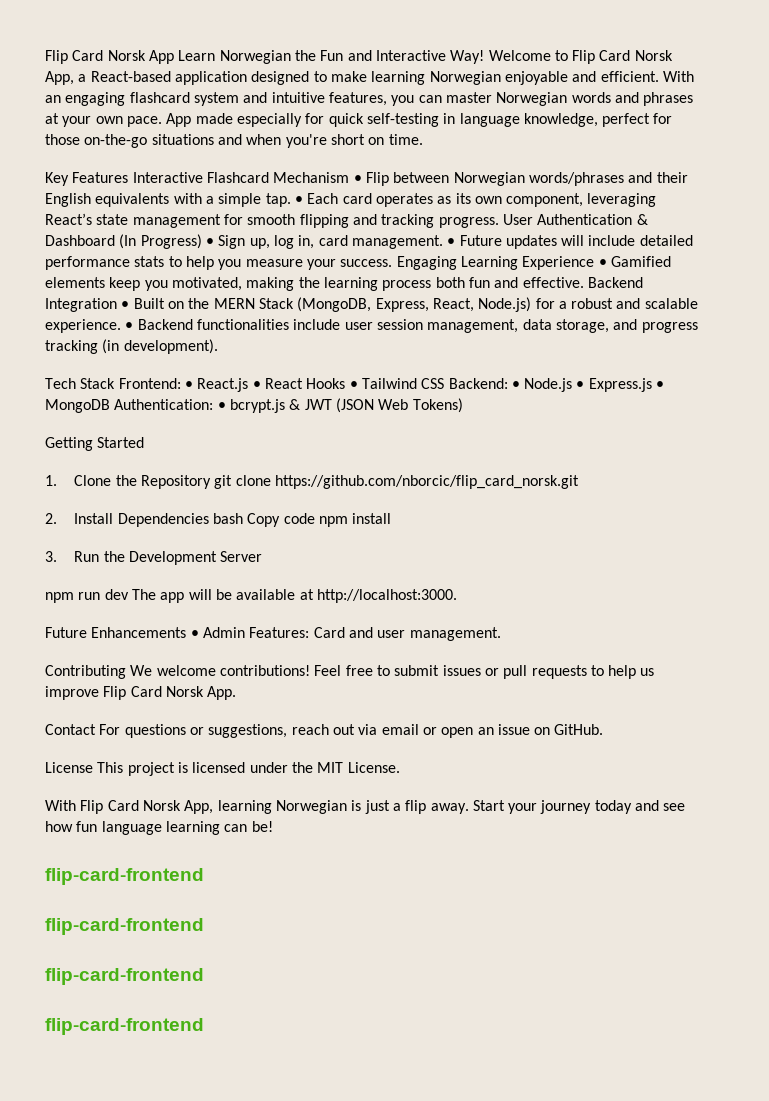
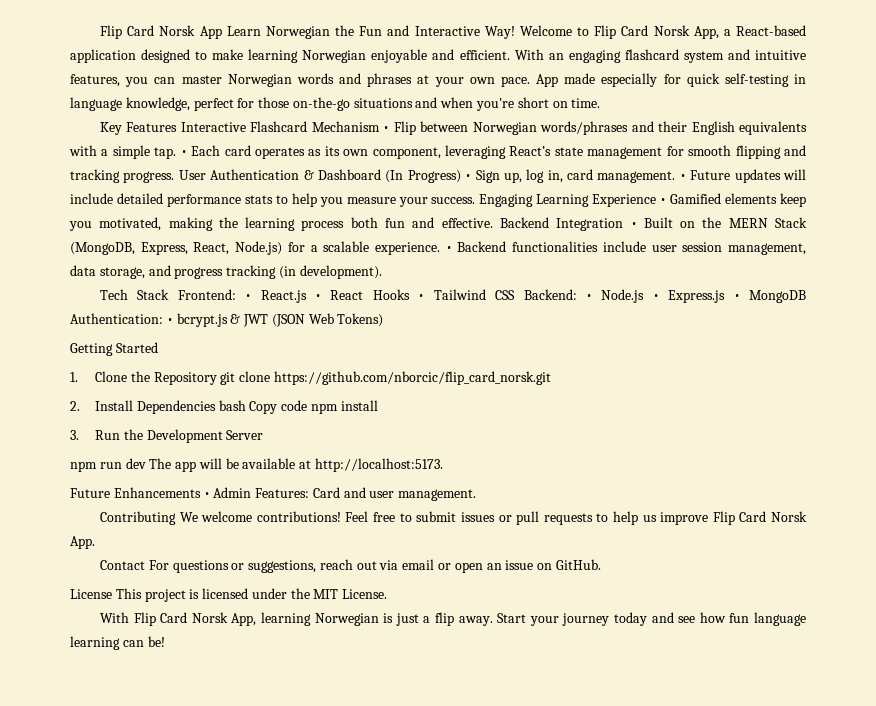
- Backend Integration • Built on the MERN Stack (MongoDB, Express, React, Node.js) for a robust and scalable experience.
+ Backend Integration • Built on the MERN Stack (MongoDB, Express, React, Node.js) for a scalable experience.
- npm run dev The app will be available at http://localhost:3000.
+ npm run dev The app will be available at http://localhost:5173.
  Start your journey today and see how fun language learning can be!
- flip-card-frontend
- flip-card-frontend
- flip-card-frontend
- flip-card-frontend

